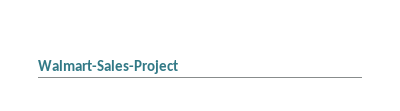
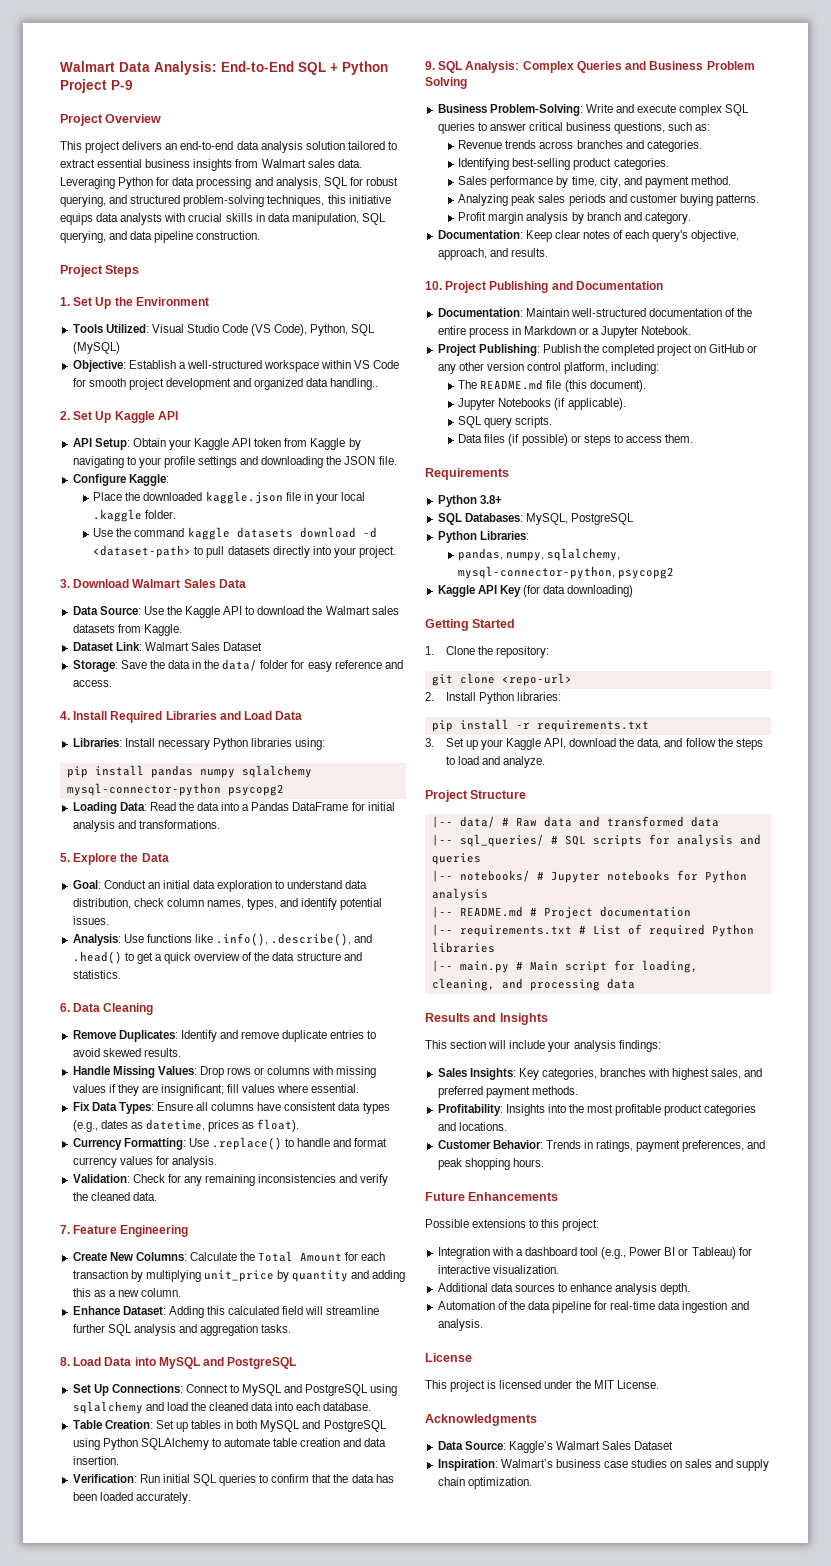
- Walmart-Sales-Project
+ Walmart Data Analysis: End-to-End SQL + Python Project P-9
+ Project Overview
+ This project delivers an end-to-end data analysis solution tailored to extract essential business insights from Walmart sales data. Leveraging Python for data processing and analysis, SQL for robust querying, and structured problem-solving techniques, this initiative equips data analysts with crucial skills in data manipulation, SQL querying, and data pipeline construction.
+ Project Steps
+ 1. Set Up the Environment
+ Tools Utilized: Visual Studio Code (VS Code), Python, SQL (MySQL)
+ Objective: Establish a well-structured workspace within VS Code for smooth project development and organized data handling..
+ 2. Set Up Kaggle API
+ API Setup: Obtain your Kaggle API token from Kaggle by navigating to your profile settings and downloading the JSON file.
+ Configure Kaggle:
+ Place the downloaded kaggle.json file in your local .kaggle folder.
+ Use the command kaggle datasets download -d <dataset-path> to pull datasets directly into your project.
+ 3. Download Walmart Sales Data
+ Data Source: Use the Kaggle API to download the Walmart sales datasets from Kaggle.
+ Dataset Link: Walmart Sales Dataset
+ Storage: Save the data in the data/ folder for easy reference and access.
+ 4. Install Required Libraries and Load Data
+ Libraries: Install necessary Python libraries using:
+ pip install pandas numpy sqlalchemy mysql-connector-python psycopg2
+ Loading Data: Read the data into a Pandas DataFrame for initial analysis and transformations.
+ 5. Explore the Data
+ Goal: Conduct an initial data exploration to understand data distribution, check column names, types, and identify potential issues.
+ Analysis: Use functions like .info(), .describe(), and .head() to get a quick overview of the data structure and statistics.
+ 6. Data Cleaning
+ Remove Duplicates: Identify and remove duplicate entries to avoid skewed results.
+ Handle Missing Values: Drop rows or columns with missing values if they are insignificant; fill values where essential.
+ Fix Data Types: Ensure all columns have consistent data types (e.g., dates as datetime, prices as float).
+ Currency Formatting: Use .replace() to handle and format currency values for analysis.
+ Validation: Check for any remaining inconsistencies and verify the cleaned data.
+ 7. Feature Engineering
+ Create New Columns: Calculate the Total Amount for each transaction by multiplying unit_price by quantity and adding this as a new column.
+ Enhance Dataset: Adding this calculated field will streamline further SQL analysis and aggregation tasks.
+ 8. Load Data into MySQL and PostgreSQL
+ Set Up Connections: Connect to MySQL and PostgreSQL using sqlalchemy and load the cleaned data into each database.
+ Table Creation: Set up tables in both MySQL and PostgreSQL using Python SQLAlchemy to automate table creation and data insertion.
+ Verification: Run initial SQL queries to confirm that the data has been loaded accurately.
+ 9. SQL Analysis: Complex Queries and Business Problem Solving
+ Business Problem-Solving: Write and execute complex SQL queries to answer critical business questions, such as:
+ Revenue trends across branches and categories.
+ Identifying best-selling product categories.
+ Sales performance by time, city, and payment method.
+ Analyzing peak sales periods and customer buying patterns.
+ Profit margin analysis by branch and category.
+ Documentation: Keep clear notes of each query's objective, approach, and results.
+ 10. Project Publishing and Documentation
+ Documentation: Maintain well-structured documentation of the entire process in Markdown or a Jupyter Notebook.
+ Project Publishing: Publish the completed project on GitHub or any other version control platform, including:
+ The README.md file (this document).
+ Jupyter Notebooks (if applicable).
+ SQL query scripts.
+ Data files (if possible) or steps to access them.
+ Requirements
+ Python 3.8+
+ SQL Databases: MySQL, PostgreSQL
+ Python Libraries:
+ pandas, numpy, sqlalchemy, mysql-connector-python, psycopg2
+ Kaggle API Key (for data downloading)
+ Getting Started
+ 1. Clone the repository:
+ git clone <repo-url>
+ 2. Install Python libraries:
+ pip install -r requirements.txt
+ 3. Set up your Kaggle API, download the data, and follow the steps to load and analyze.
+ Project Structure
+ |-- data/ # Raw data and transformed data
+ |-- sql_queries/ # SQL scripts for analysis and queries
+ |-- notebooks/ # Jupyter notebooks for Python analysis
+ |-- README.md # Project documentation
+ |-- requirements.txt # List of required Python libraries
+ |-- main.py # Main script for loading, cleaning, and processing data
+ Results and Insights
+ This section will include your analysis findings:
+ Sales Insights: Key categories, branches with highest sales, and preferred payment methods.
+ Profitability: Insights into the most profitable product categories and locations.
+ Customer Behavior: Trends in ratings, payment preferences, and peak shopping hours.
+ Future Enhancements
+ Possible extensions to this project:
+ Integration with a dashboard tool (e.g., Power BI or Tableau) for interactive visualization.
+ Additional data sources to enhance analysis depth.
+ Automation of the data pipeline for real-time data ingestion and analysis.
+ License
+ This project is licensed under the MIT License.
+ Acknowledgments
+ Data Source: Kaggle’s Walmart Sales Dataset
+ Inspiration: Walmart’s business case studies on sales and supply chain optimization.

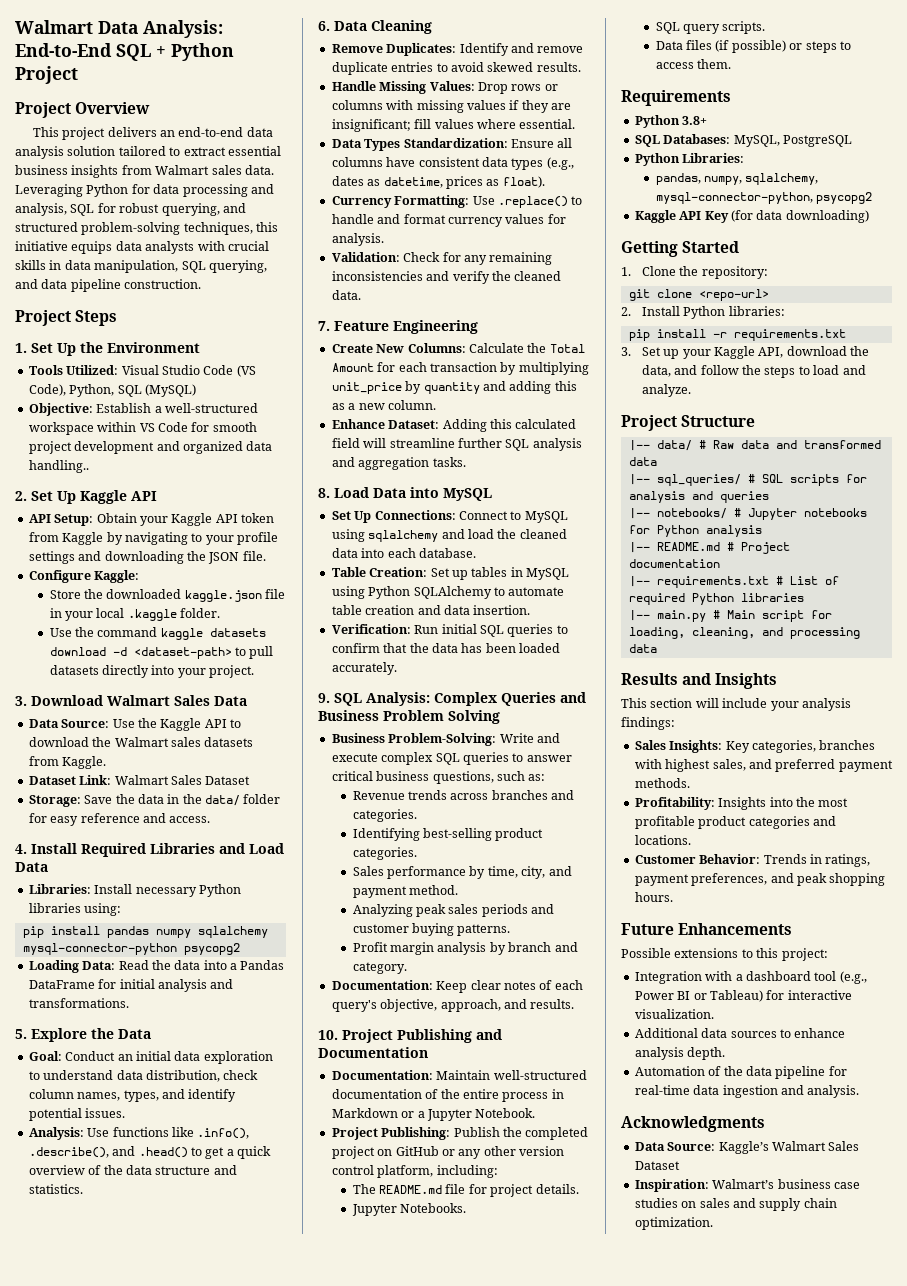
- Walmart Data Analysis: End-to-End SQL + Python Project P-9
+ Walmart Data Analysis: End-to-End SQL + Python Project
- Place the downloaded kaggle.json file in your local .kaggle folder.
+ Store the downloaded kaggle.json file in your local .kaggle folder.
- Fix Data Types: Ensure all columns have consistent data types (e.g., dates as datetime, prices as float).
+ Data Types Standardization: Ensure all columns have consistent data types (e.g., dates as datetime, prices as float).
- 8. Load Data into MySQL and PostgreSQL
+ 8. Load Data into MySQL
- Set Up Connections: Connect to MySQL and PostgreSQL using sqlalchemy and load the cleaned data into each database.
+ Set Up Connections: Connect to MySQL using sqlalchemy and load the cleaned data into each database.
- Table Creation: Set up tables in both MySQL and PostgreSQL using Python SQLAlchemy to automate table creation and data insertion.
+ Table Creation: Set up tables in MySQL using Python SQLAlchemy to automate table creation and data insertion.
- The README.md file (this document).
- Jupyter Notebooks (if applicable).
+ The README.md file for project details.
+ Jupyter Notebooks.
- License
- This project is licensed under the MIT License.

